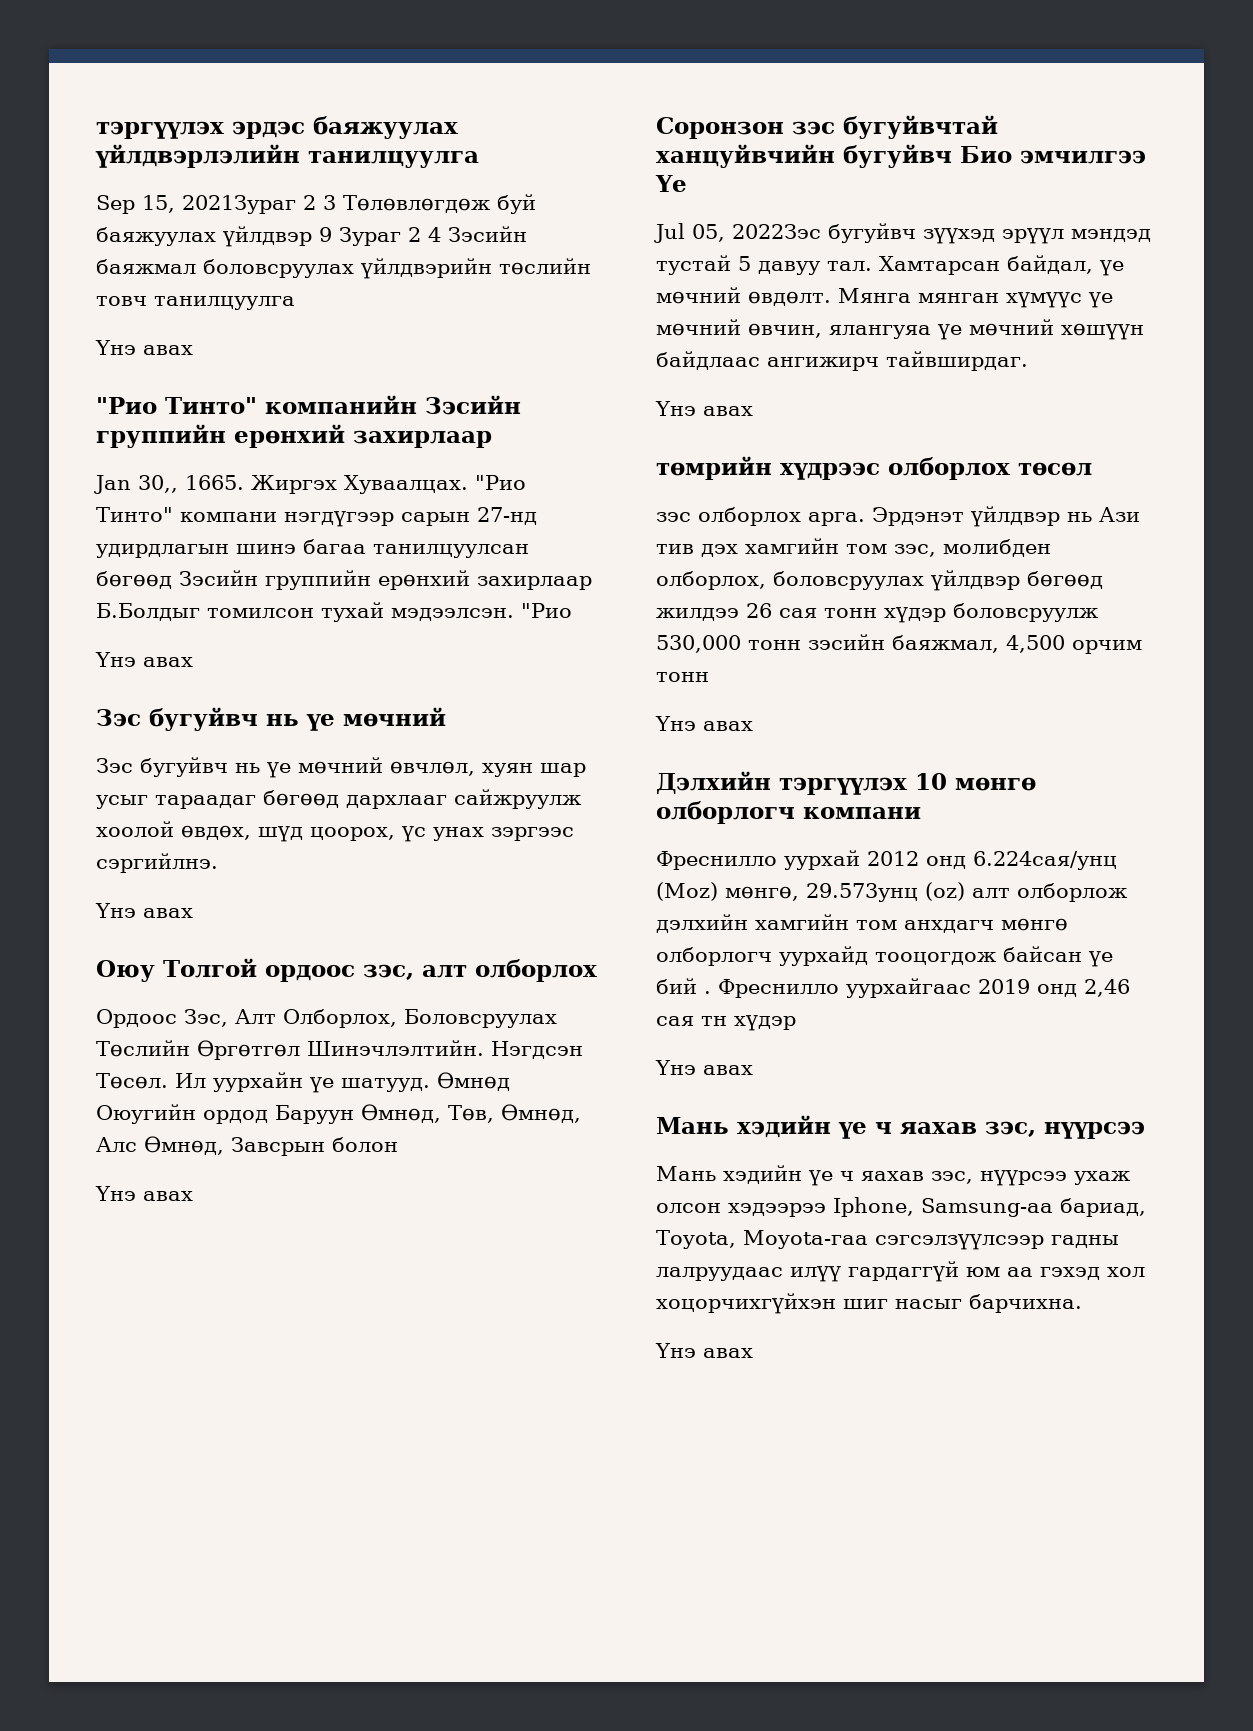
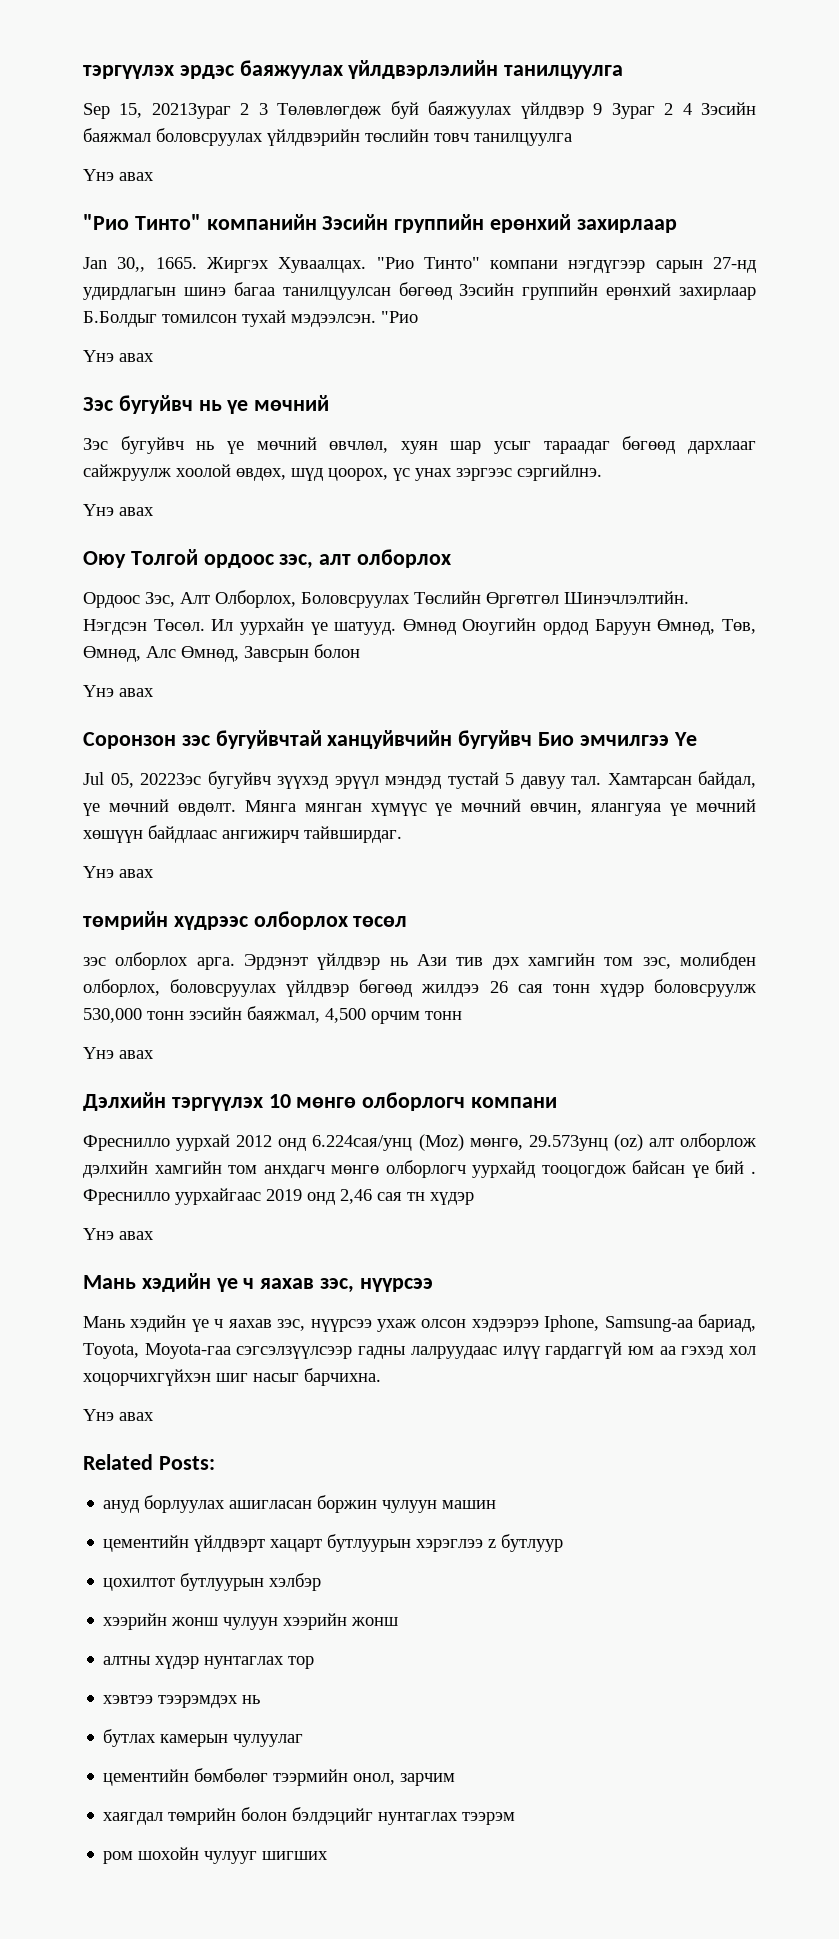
+ Related Posts:
+ ануд борлуулах ашигласан боржин чулуун машин
+ цементийн үйлдвэрт хацарт бутлуурын хэрэглээ z бутлуур
+ цохилтот бутлуурын хэлбэр
+ хээрийн жонш чулуун хээрийн жонш
+ алтны хүдэр нунтаглах тор
+ хэвтээ тээрэмдэх нь
+ бутлах камерын чулуулаг
+ цементийн бөмбөлөг тээрмийн онол, зарчим
+ хаягдал төмрийн болон бэлдэцийг нунтаглах тээрэм
+ ром шохойн чулууг шигших

